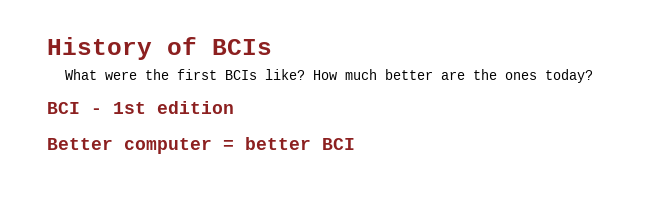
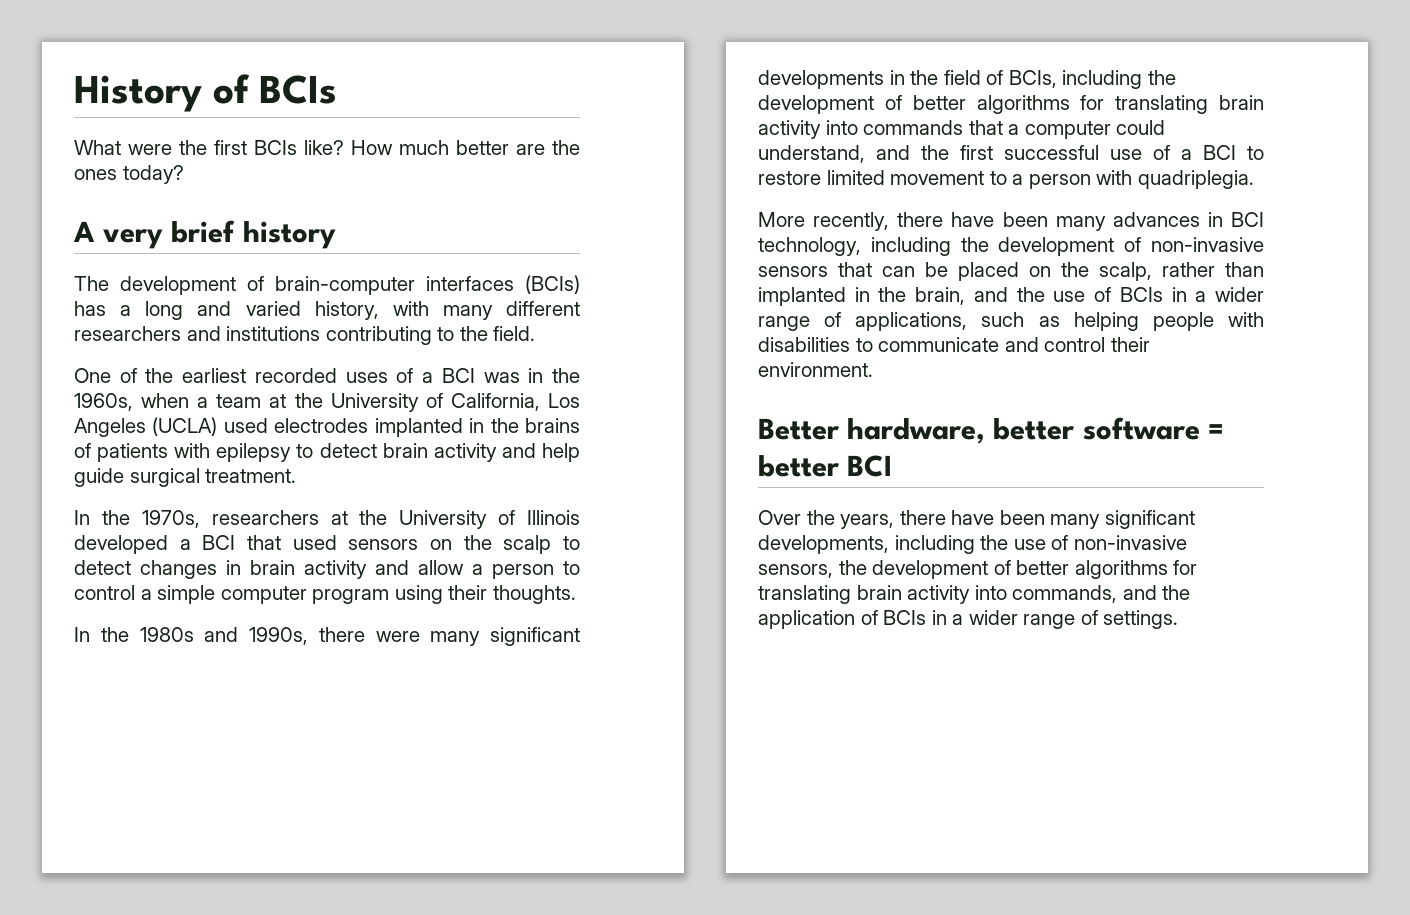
- BCI - 1st edition
- Better computer = better BCI
+ A very brief history
+ The development of brain-computer interfaces (BCIs) has a long and varied history, with many different researchers and institutions contributing to the field.
+ One of the earliest recorded uses of a BCI was in the 1960s, when a team at the University of California, Los Angeles (UCLA) used electrodes implanted in the brains of patients with epilepsy to detect brain activity and help guide surgical treatment.
+ In the 1970s, researchers at the University of Illinois developed a BCI that used sensors on the scalp to detect changes in brain activity and allow a person to control a simple computer program using their thoughts.
+ In the 1980s and 1990s, there were many significant developments in the field of BCIs, including the development of better algorithms for translating brain activity into commands that a computer could understand, and the first successful use of a BCI to restore limited movement to a person with quadriplegia.
+ More recently, there have been many advances in BCI technology, including the development of non-invasive sensors that can be placed on the scalp, rather than implanted in the brain, and the use of BCIs in a wider range of applications, such as helping people with disabilities to communicate and control their environment.
+ Better hardware, better software = better BCI
+ Over the years, there have been many significant developments, including the use of non-invasive sensors, the development of better algorithms for translating brain activity into commands, and the application of BCIs in a wider range of settings.

